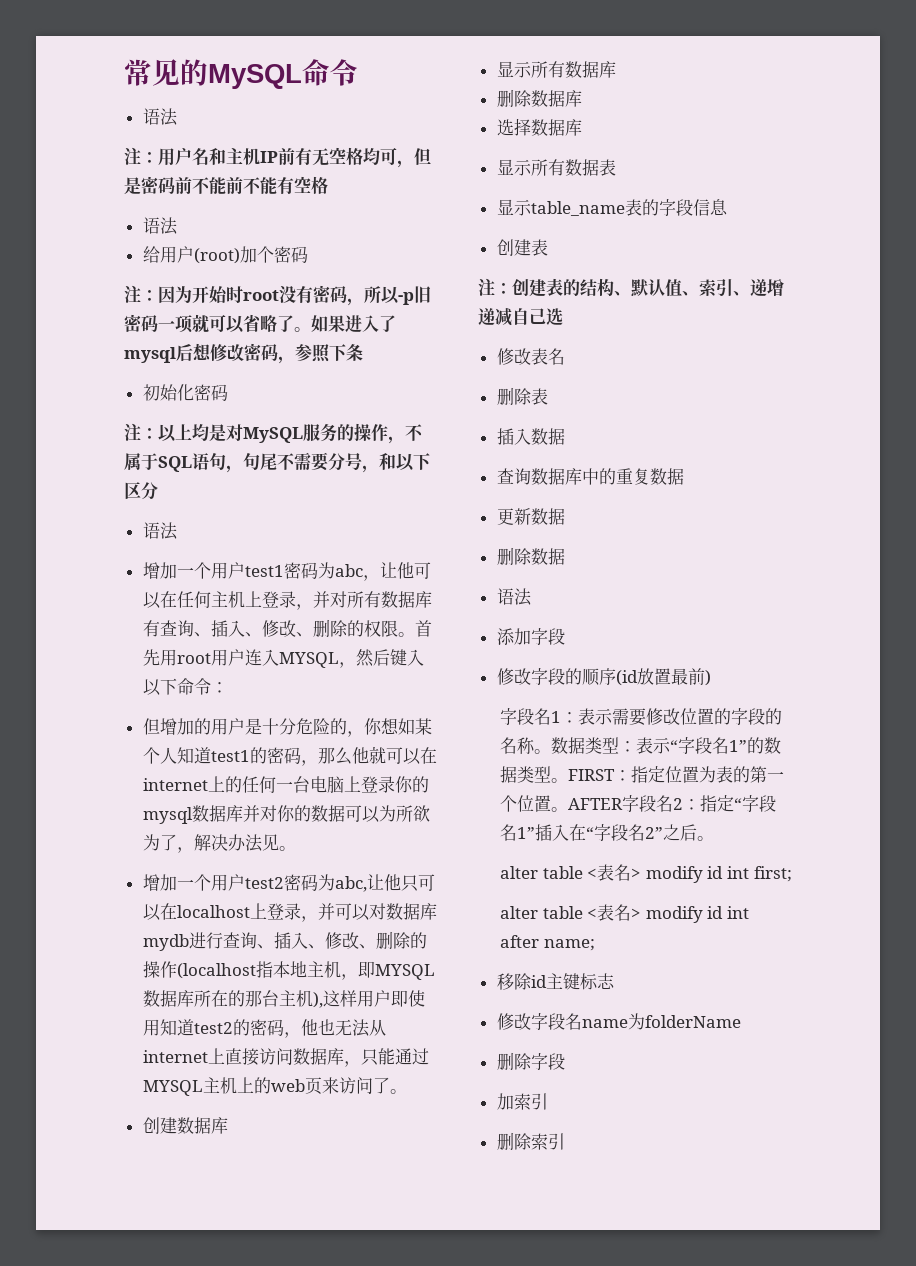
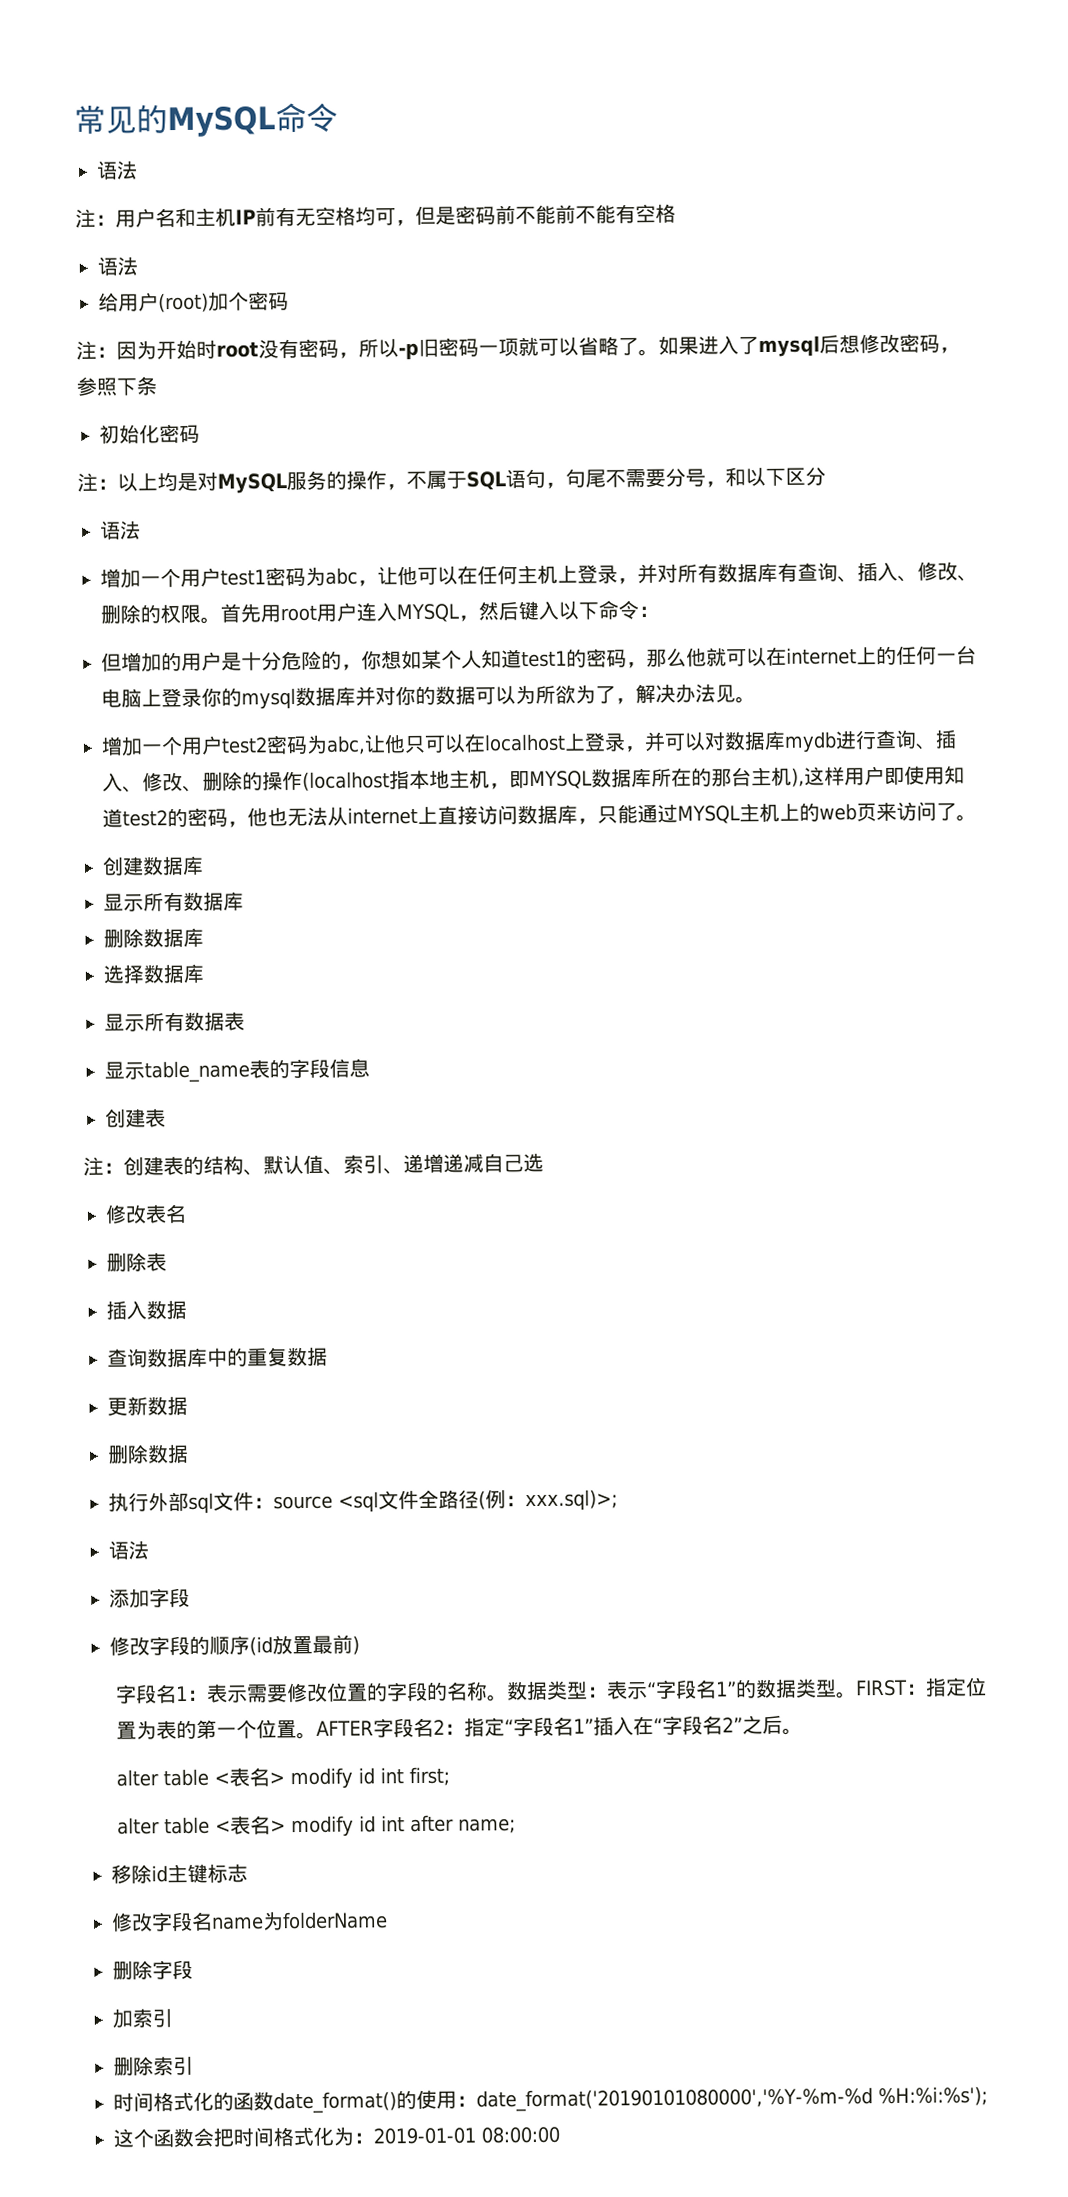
+ 执行外部sql文件：source <sql文件全路径(例：xxx.sql)>;
+ 时间格式化的函数date_format()的使用：date_format('20190101080000','%Y-%m-%d %H:%i:%s');
+ 这个函数会把时间格式化为：2019-01-01 08:00:00

